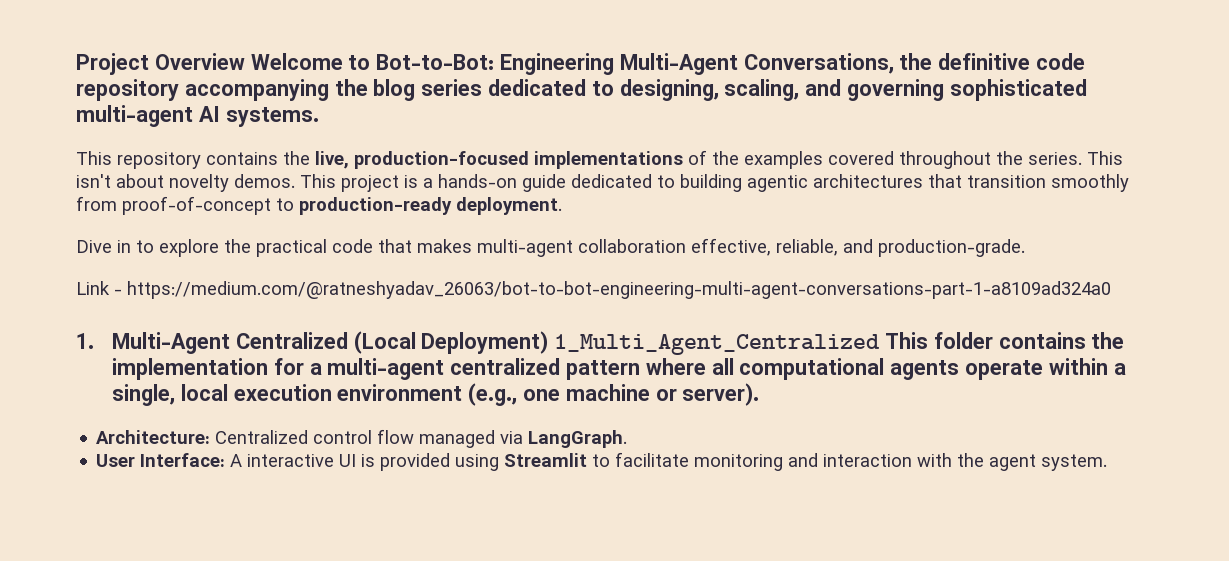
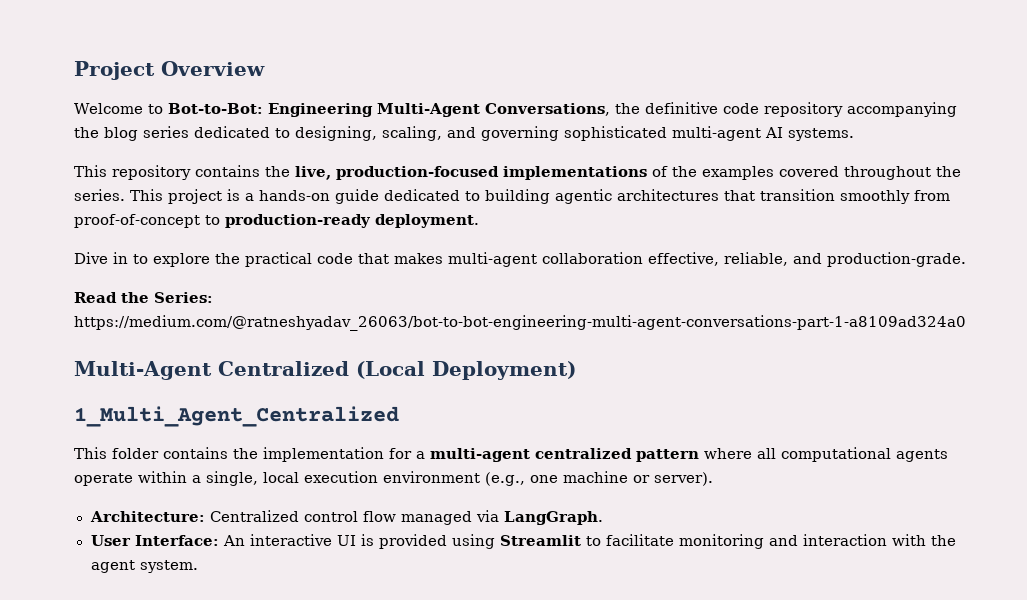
- Project Overview Welcome to Bot-to-Bot: Engineering Multi-Agent Conversations, the definitive code repository accompanying the blog series dedicated to designing, scaling, and governing sophisticated multi-agent AI systems.
+ Project Overview
+ Welcome to Bot-to-Bot: Engineering Multi-Agent Conversations, the definitive code repository accompanying the blog series dedicated to designing, scaling, and governing sophisticated multi-agent AI systems.
- This isn't about novelty demos. This project is a hands-on guide dedicated to building agentic architectures that transition smoothly from proof-of-concept to production-ready deployment.
+ This project is a hands-on guide dedicated to building agentic architectures that transition smoothly from proof-of-concept to production-ready deployment.
- Link - https://medium.com/@ratneshyadav_26063/bot-to-bot-engineering-multi-agent-conversations-part-1-a8109ad324a0
+ Read the Series: https://medium.com/@ratneshyadav_26063/bot-to-bot-engineering-multi-agent-conversations-part-1-a8109ad324a0
- 1. Multi-Agent Centralized (Local Deployment) 1_Multi_Agent_Centralized This folder contains the implementation for a multi-agent centralized pattern where all computational agents operate within a single, local execution environment (e.g., one machine or server).
+ Multi-Agent Centralized (Local Deployment)
+ 1_Multi_Agent_Centralized
+ This folder contains the implementation for a multi-agent centralized pattern where all computational agents operate within a single, local execution environment (e.g., one machine or server).
- User Interface: A interactive UI is provided using Streamlit to facilitate monitoring and interaction with the agent system.
+ User Interface: An interactive UI is provided using Streamlit to facilitate monitoring and interaction with the agent system.

